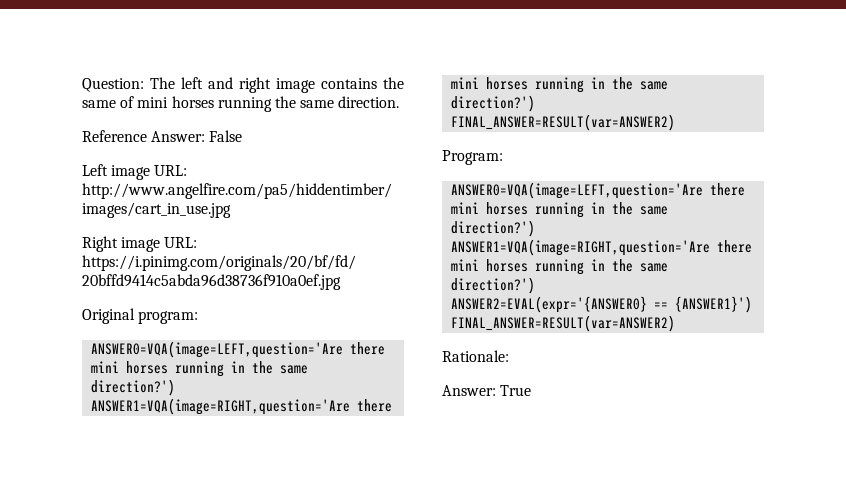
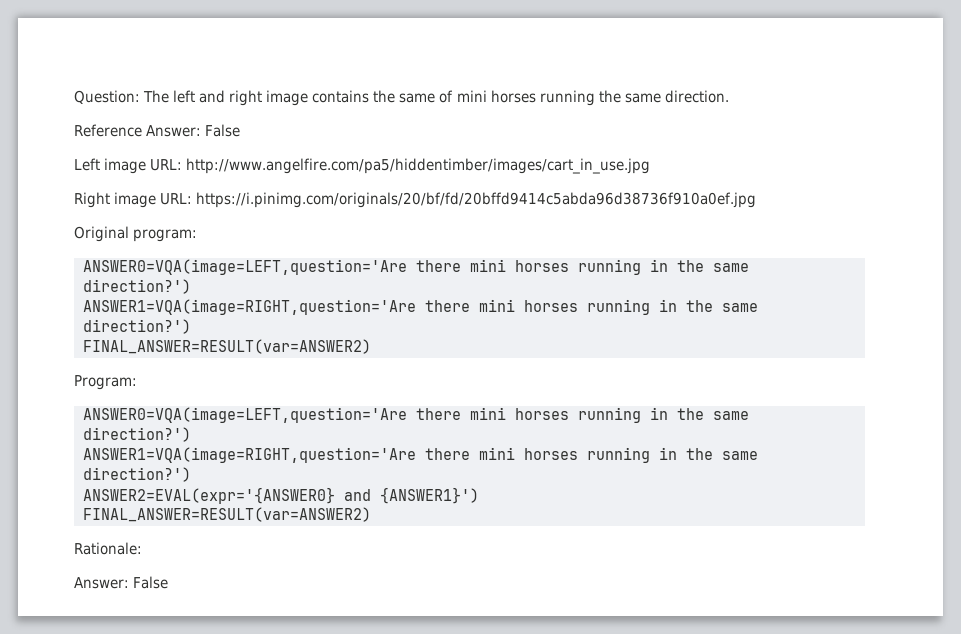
- ANSWER2=EVAL(expr='{ANSWER0} == {ANSWER1}')
+ ANSWER2=EVAL(expr='{ANSWER0} and {ANSWER1}')
  Rationale:
- Answer: True
+ Answer: False

